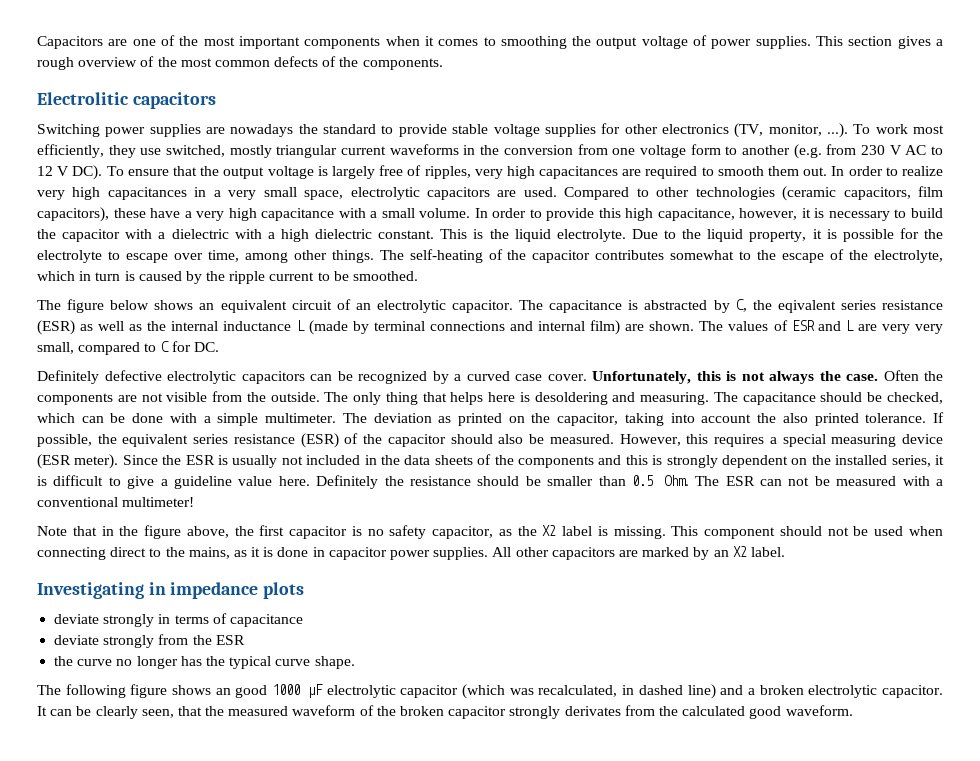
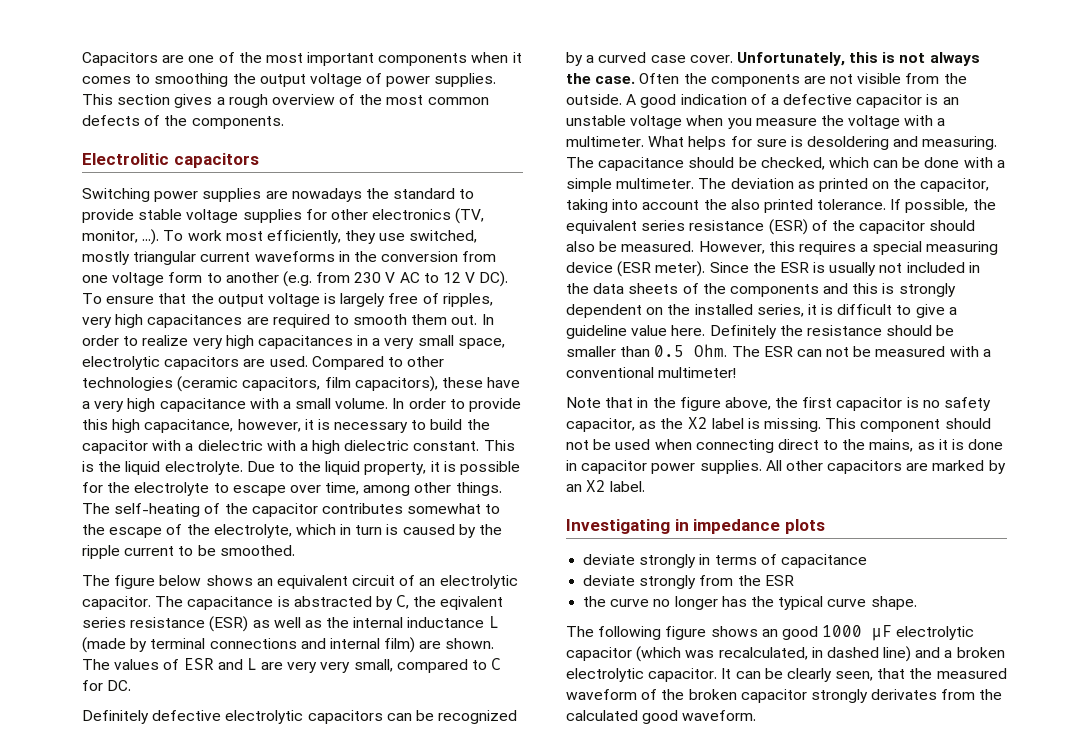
- The only thing that helps here is desoldering and measuring.
+ A good indication of a defective capacitor is an unstable voltage when you measure the voltage with a multimeter. What helps for sure is desoldering and measuring.

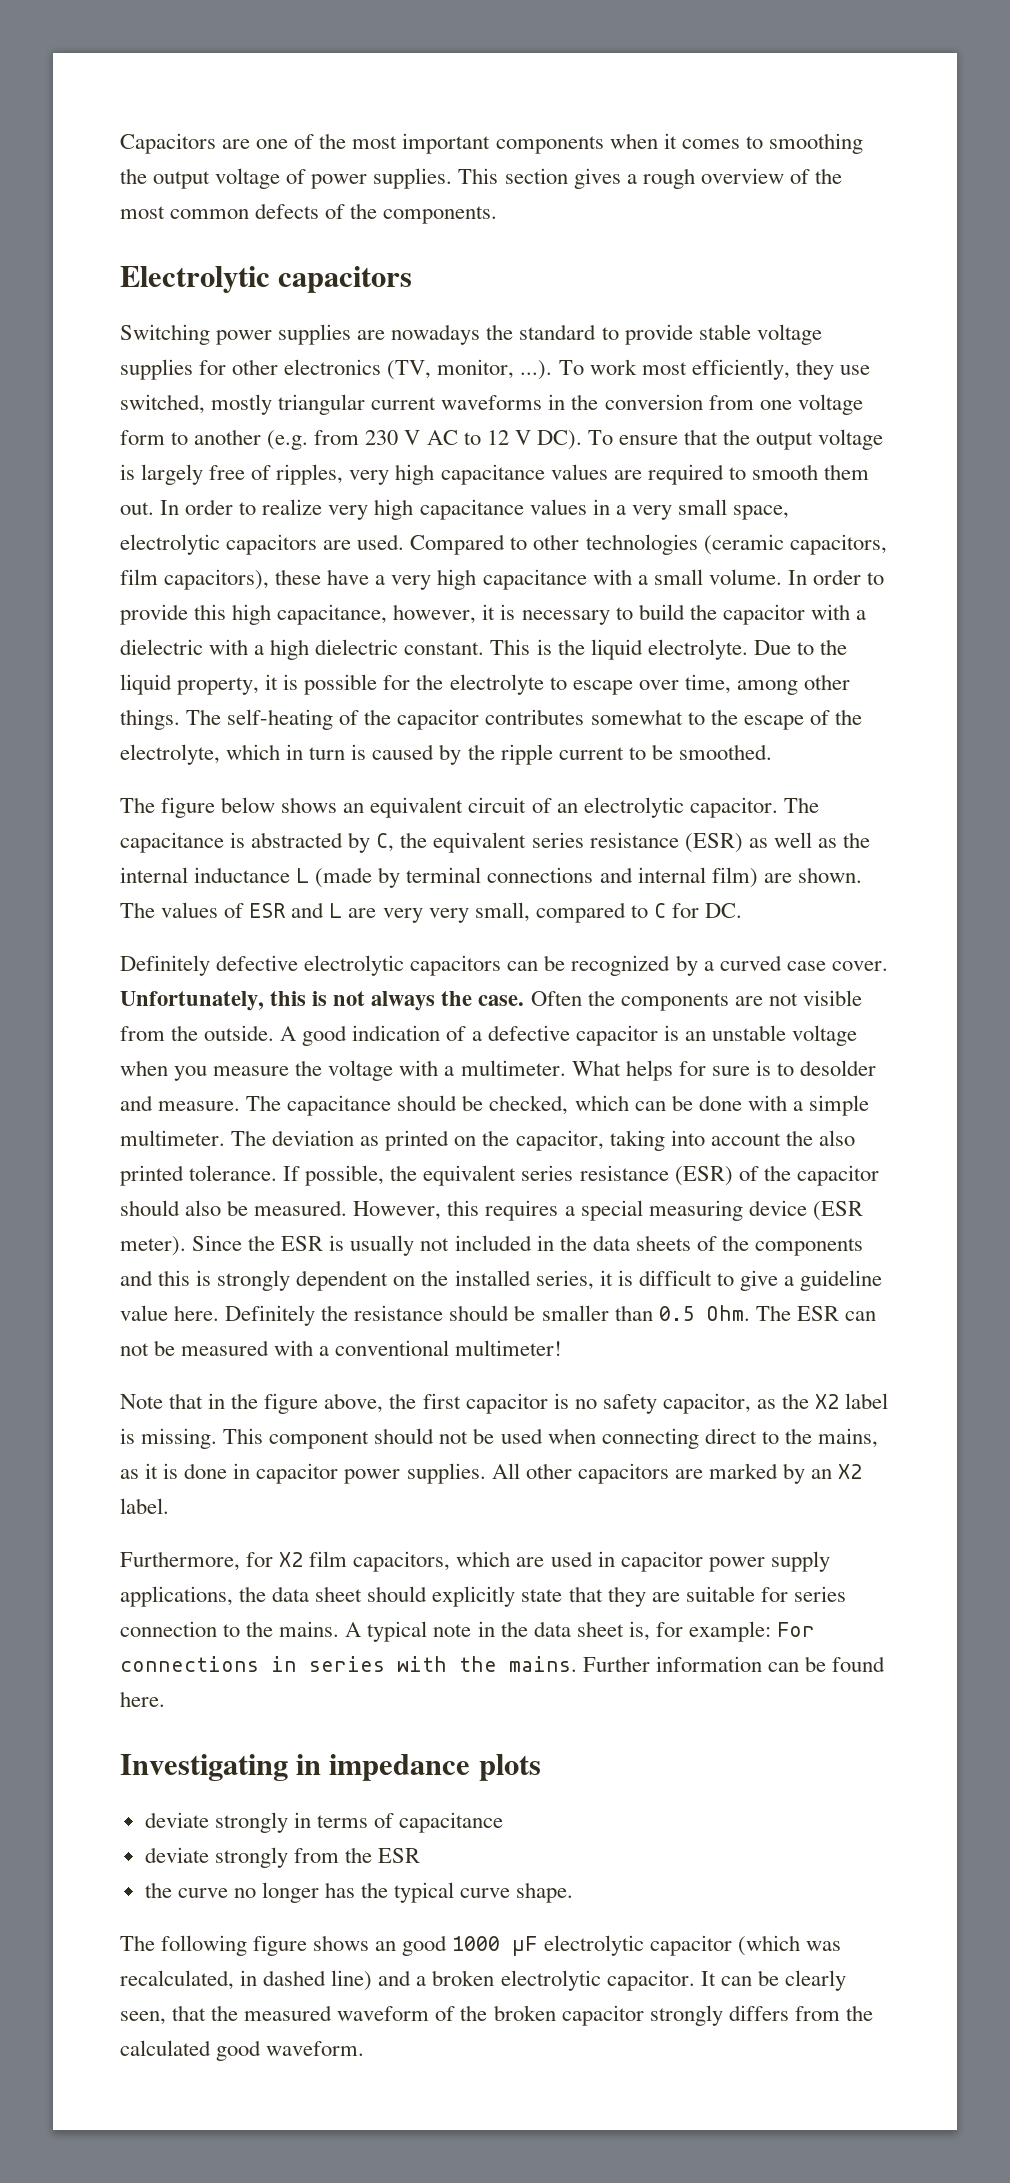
- Electrolitic capacitors
+ Electrolytic capacitors
- Switching power supplies are nowadays the standard to provide stable voltage supplies for other electronics (TV, monitor, ...). To work most efficiently, they use switched, mostly triangular current waveforms in the conversion from one voltage form to another (e.g. from 230 V AC to 12 V DC). To ensure that the output voltage is largely free of ripples, very high capacitances are required to smooth them out.
+ Switching power supplies are nowadays the standard to provide stable voltage supplies for other electronics (TV, monitor, ...). To work most efficiently, they use switched, mostly triangular current waveforms in the conversion from one voltage form to another (e.g. from 230 V AC to 12 V DC). To ensure that the output voltage is largely free of ripples, very high capacitance values are required to smooth them out.
- In order to realize very high capacitances in a very small space, electrolytic capacitors are used.
+ In order to realize very high capacitance values in a very small space, electrolytic capacitors are used.
- The capacitance is abstracted by C, the eqivalent series resistance (ESR) as well as the internal inductance L (made by terminal connections and internal film) are shown.
+ The capacitance is abstracted by C, the equivalent series resistance (ESR) as well as the internal inductance L (made by terminal connections and internal film) are shown.
- What helps for sure is desoldering and measuring.
+ What helps for sure is to desolder and measure.
+ Furthermore, for X2 film capacitors, which are used in capacitor power supply applications, the data sheet should explicitly state that they are suitable for series connection to the mains. A typical note in the data sheet is, for example: For connections in series with the mains. Further information can be found here.
- It can be clearly seen, that the measured waveform of the broken capacitor strongly derivates from the calculated good waveform.
+ It can be clearly seen, that the measured waveform of the broken capacitor strongly differs from the calculated good waveform.

